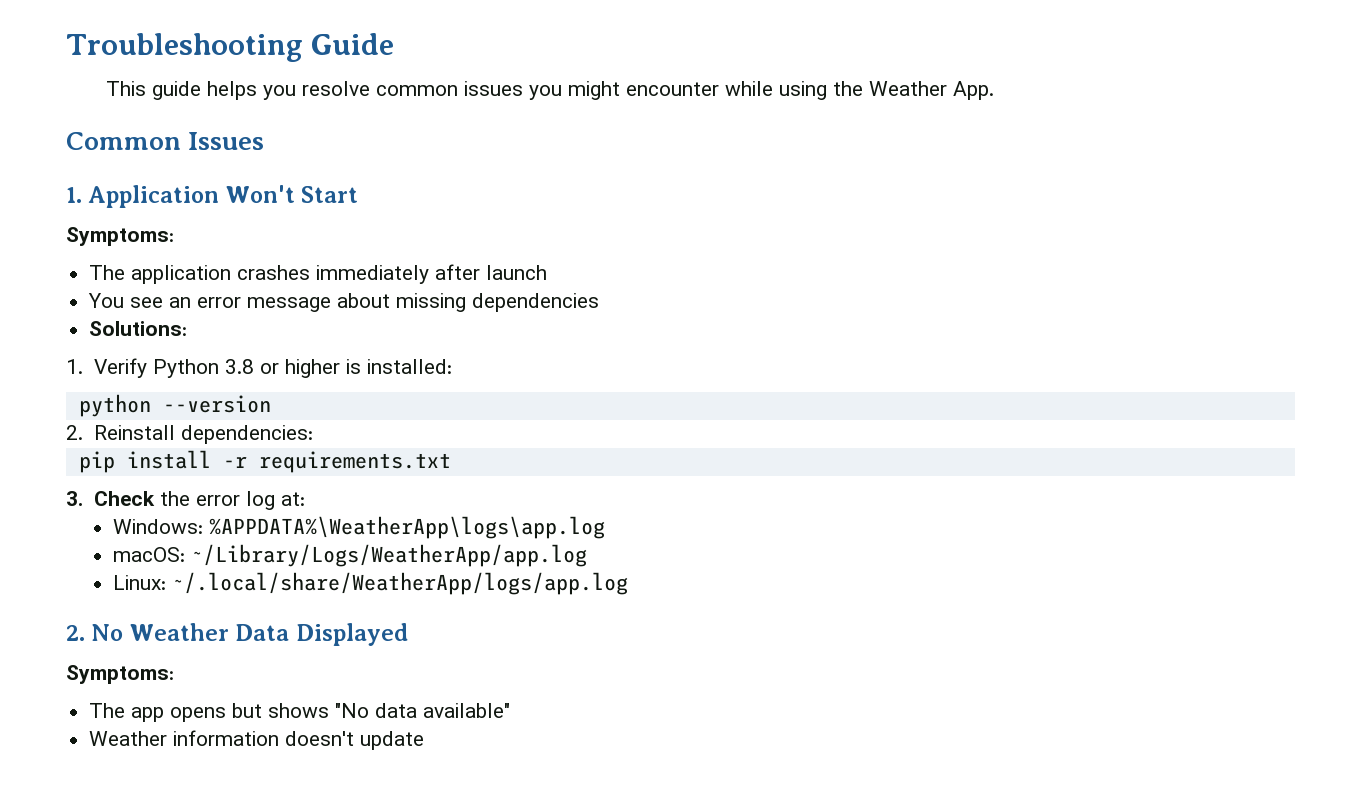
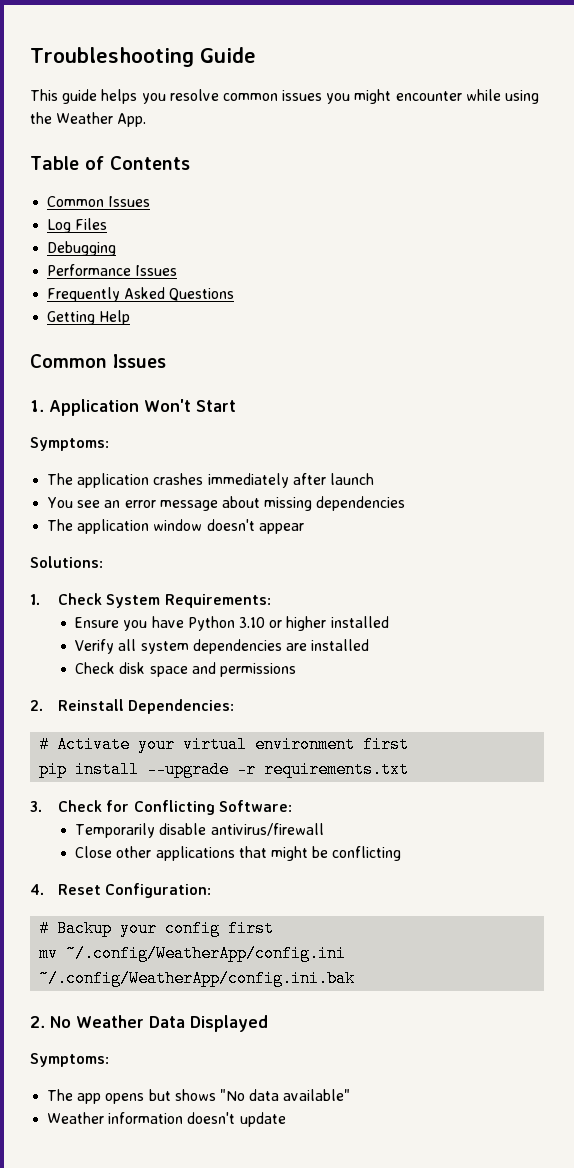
+ Table of Contents
+ Common Issues
+ Log Files
+ Debugging
+ Performance Issues
+ Frequently Asked Questions
+ Getting Help
+ The application window doesn't appear
  Solutions:
- 1. Verify Python 3.8 or higher is installed:
- python --version
- 2. Reinstall dependencies:
+ 1. Check System Requirements:
+ Ensure you have Python 3.10 or higher installed
+ Verify all system dependencies are installed
+ Check disk space and permissions
+ 2. Reinstall Dependencies:
+ # Activate your virtual environment first
- pip install -r requirements.txt
+ pip install --upgrade -r requirements.txt
- 3. Check the error log at:
- Windows: %APPDATA%\WeatherApp\logs\app.log
- macOS: ~/Library/Logs/WeatherApp/app.log
- Linux: ~/.local/share/WeatherApp/logs/app.log
+ 3. Check for Conflicting Software:
+ Temporarily disable antivirus/firewall
+ Close other applications that might be conflicting
+ 4. Reset Configuration:
+ # Backup your config first
+ mv ~/.config/WeatherApp/config.ini ~/.config/WeatherApp/config.ini.bak

